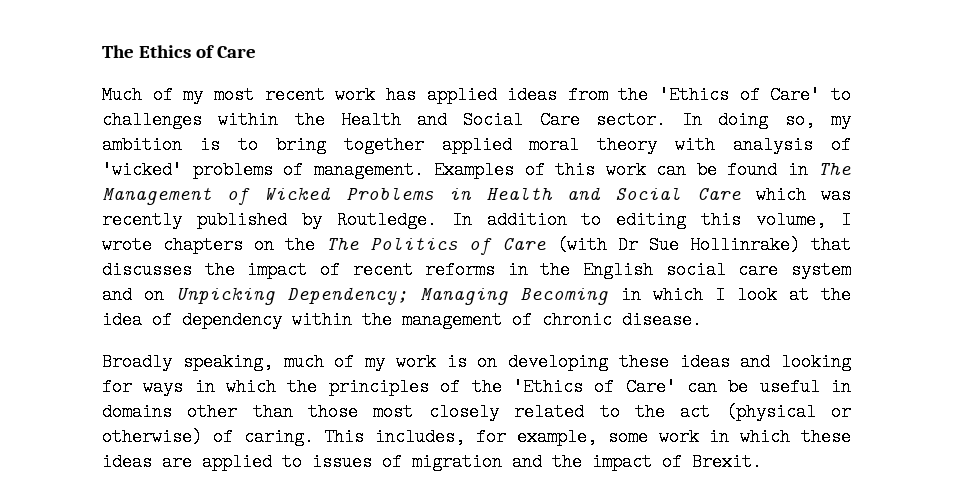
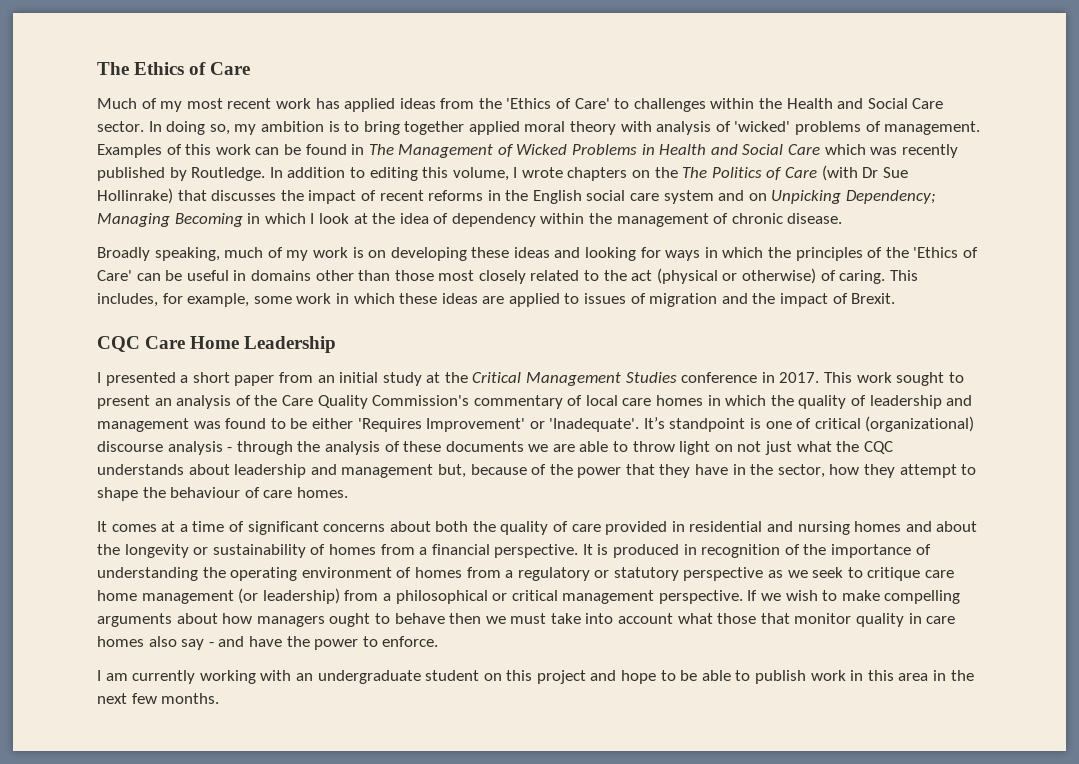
+ CQC Care Home Leadership
+ I presented a short paper from an initial study at the Critical Management Studies conference in 2017. This work sought to present an analysis of the Care Quality Commission's commentary of local care homes in which the quality of leadership and management was found to be either 'Requires Improvement' or 'Inadequate'. It’s standpoint is one of critical (organizational) discourse analysis - through the analysis of these documents we are able to throw light on not just what the CQC understands about leadership and management but, because of the power that they have in the sector, how they attempt to shape the behaviour of care homes.
+ It comes at a time of significant concerns about both the quality of care provided in residential and nursing homes and about the longevity or sustainability of homes from a financial perspective. It is produced in recognition of the importance of understanding the operating environment of homes from a regulatory or statutory perspective as we seek to critique care home management (or leadership) from a philosophical or critical management perspective. If we wish to make compelling arguments about how managers ought to behave then we must take into account what those that monitor quality in care homes also say - and have the power to enforce.
+ I am currently working with an undergraduate student on this project and hope to be able to publish work in this area in the next few months.

